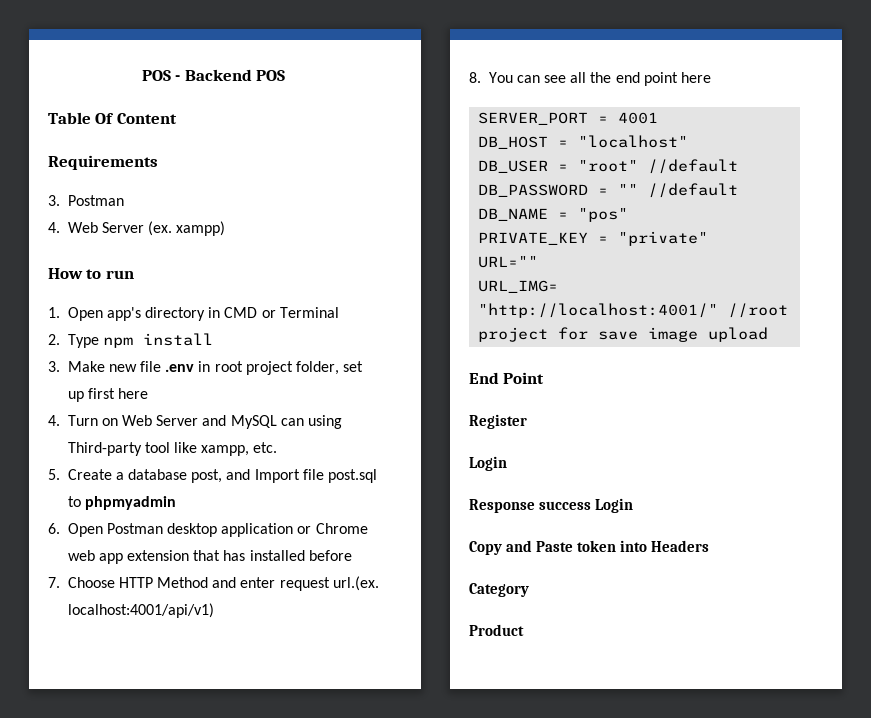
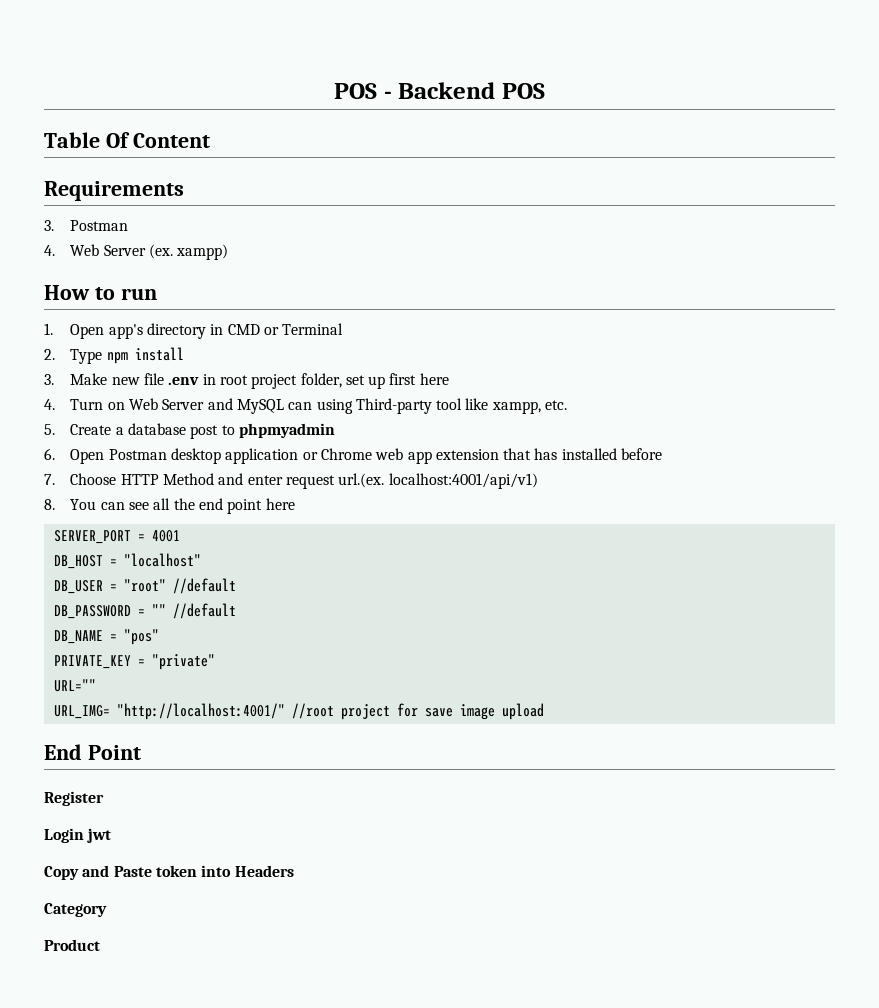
- 5. Create a database post, and Import file post.sql to phpmyadmin
+ 5. Create a database post to phpmyadmin
  Register
- Login
- Response success Login
+ Login jwt

